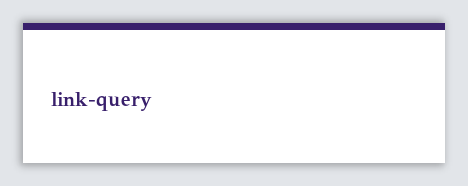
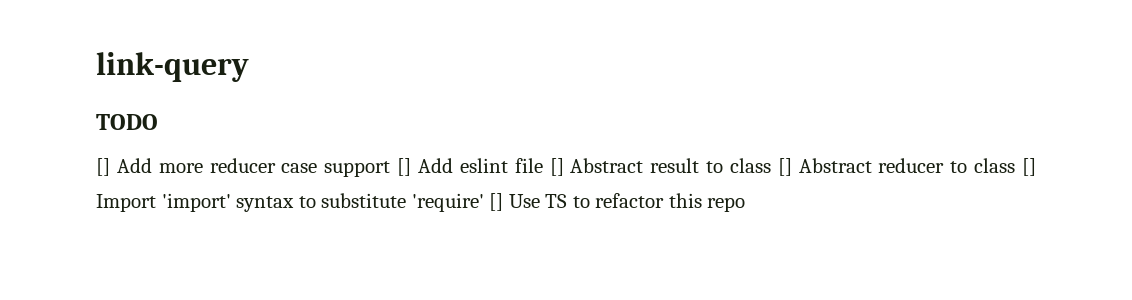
+ TODO
+ [] Add more reducer case support [] Add eslint file [] Abstract result to class [] Abstract reducer to class [] Import 'import' syntax to substitute 'require' [] Use TS to refactor this repo

